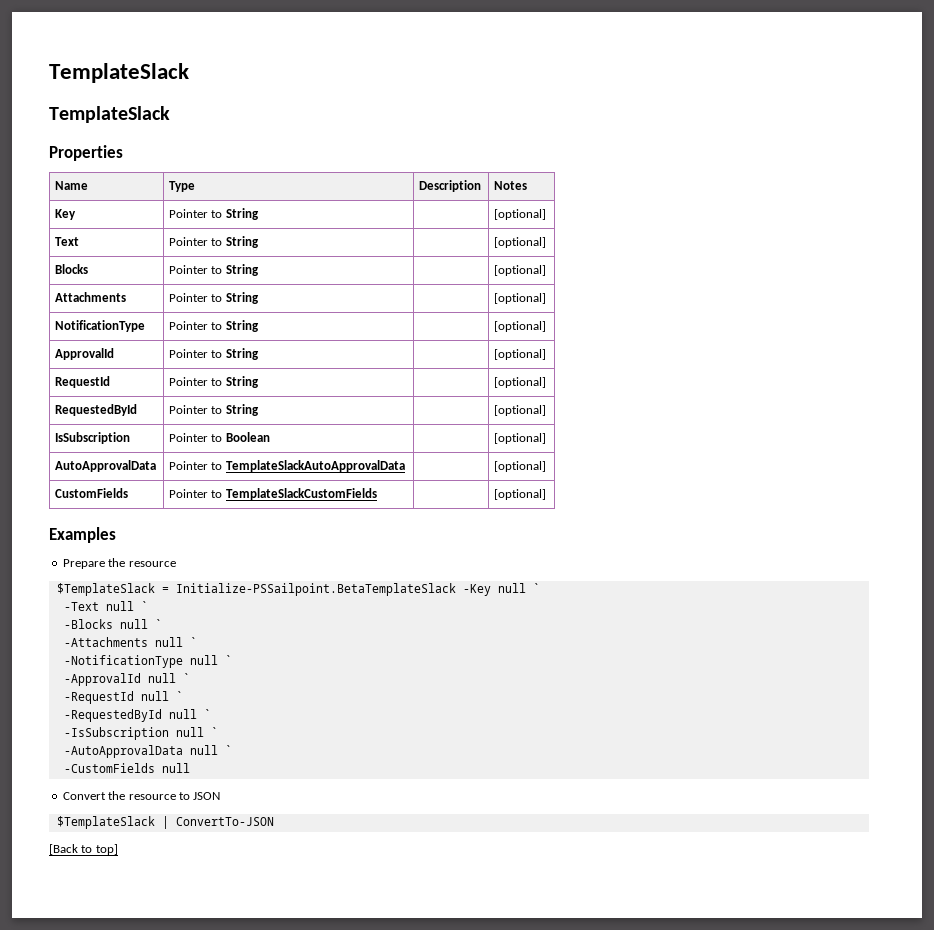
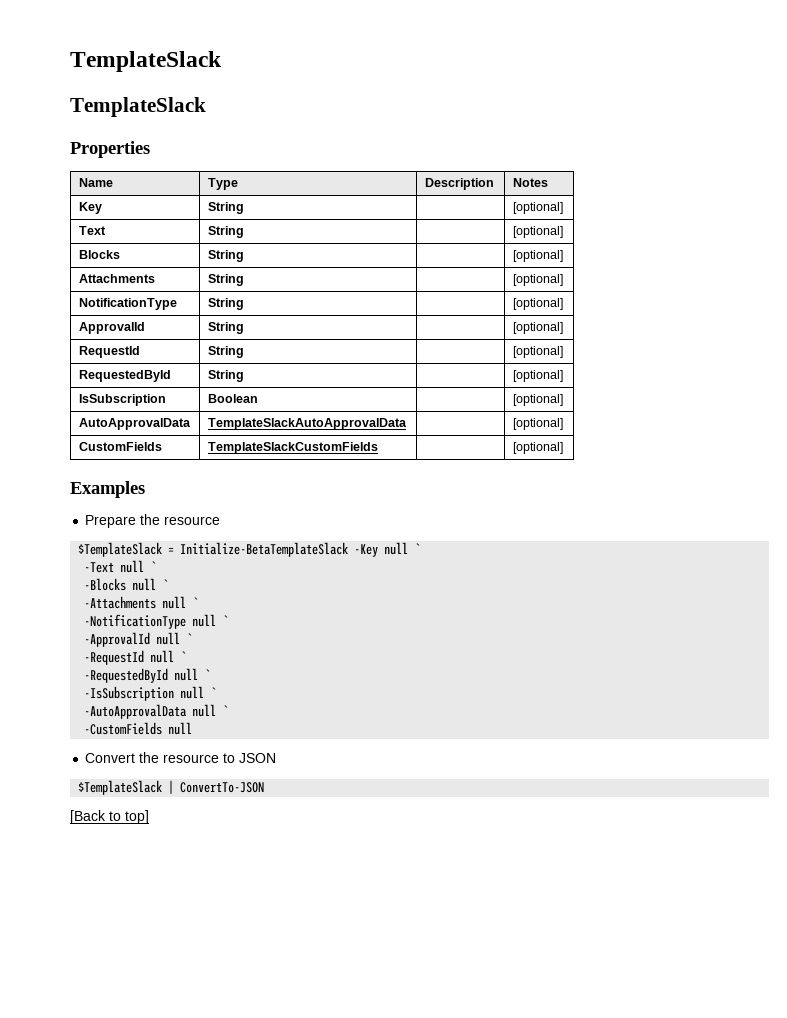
- Key | Pointer to String | | [optional]
+ Key | String | | [optional]
- Text | Pointer to String | | [optional]
+ Text | String | | [optional]
- Blocks | Pointer to String | | [optional]
+ Blocks | String | | [optional]
- Attachments | Pointer to String | | [optional]
+ Attachments | String | | [optional]
- NotificationType | Pointer to String | | [optional]
+ NotificationType | String | | [optional]
- ApprovalId | Pointer to String | | [optional]
+ ApprovalId | String | | [optional]
- RequestId | Pointer to String | | [optional]
+ RequestId | String | | [optional]
- RequestedById | Pointer to String | | [optional]
+ RequestedById | String | | [optional]
- IsSubscription | Pointer to Boolean | | [optional]
+ IsSubscription | Boolean | | [optional]
- AutoApprovalData | Pointer to TemplateSlackAutoApprovalData | | [optional]
+ AutoApprovalData | TemplateSlackAutoApprovalData | | [optional]
- CustomFields | Pointer to TemplateSlackCustomFields | | [optional]
+ CustomFields | TemplateSlackCustomFields | | [optional]
- $TemplateSlack = Initialize-PSSailpoint.BetaTemplateSlack -Key null `
+ $TemplateSlack = Initialize-BetaTemplateSlack -Key null `

